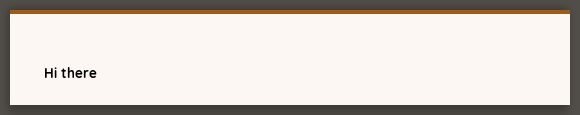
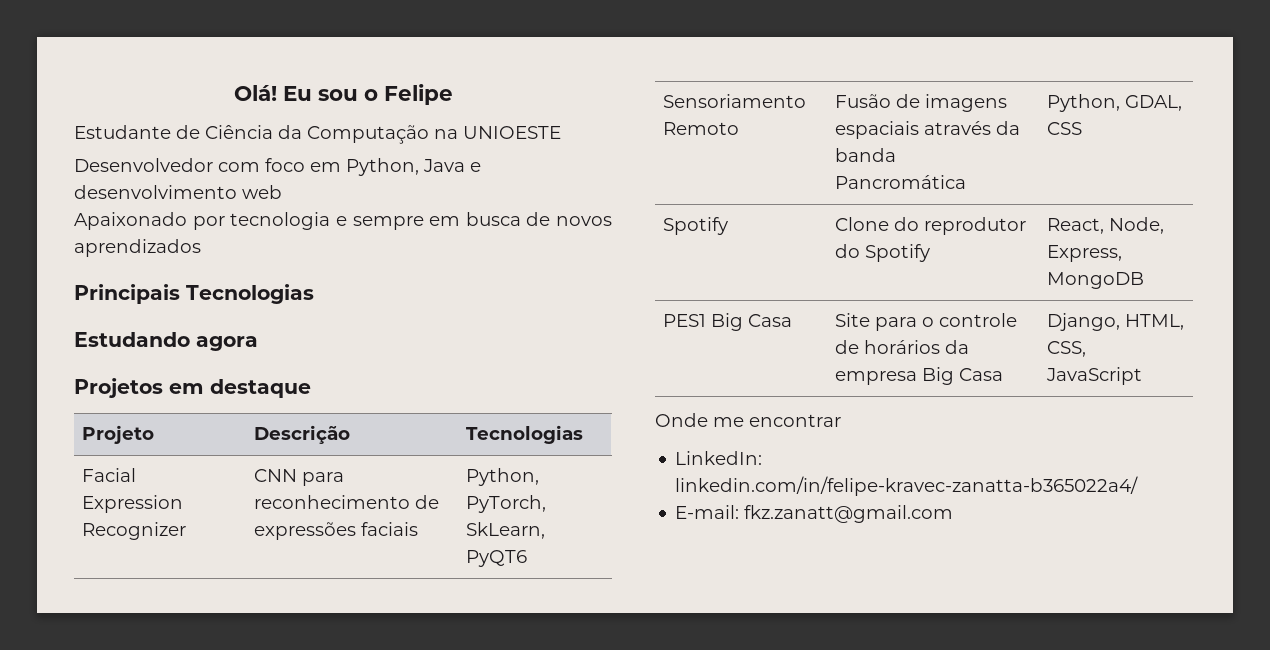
- Hi there
+ Olá! Eu sou o Felipe
+ Estudante de Ciência da Computação na UNIOESTE
+ Desenvolvedor com foco em Python, Java e desenvolvimento web
+ Apaixonado por tecnologia e sempre em busca de novos aprendizados
+ Principais Tecnologias
+ Estudando agora
+ Projetos em destaque
+ Projeto | Descrição | Tecnologias
+ Facial Expression Recognizer | CNN para reconhecimento de expressões faciais | Python, PyTorch, SkLearn, PyQT6
+ Sensoriamento Remoto | Fusão de imagens espaciais através da banda Pancromática | Python, GDAL, CSS
+ Spotify | Clone do reprodutor do Spotify | React, Node, Express, MongoDB
+ PES1 Big Casa | Site para o controle de horários da empresa Big Casa | Django, HTML, CSS, JavaScript
+ Onde me encontrar
+ LinkedIn: linkedin.com/in/felipe-kravec-zanatta-b365022a4/
+ E-mail: fkz.zanatt@gmail.com

